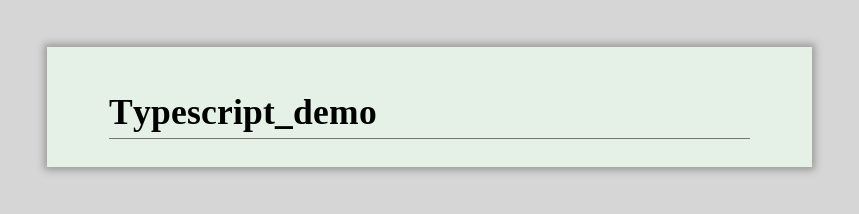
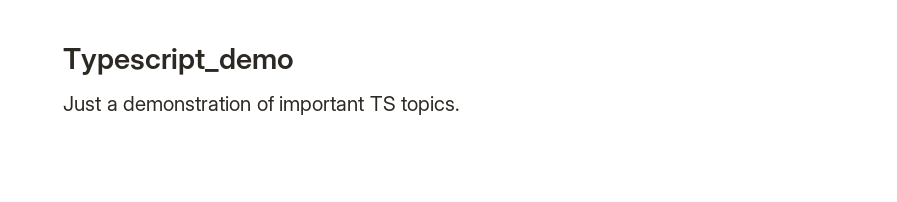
+ Just a demonstration of important TS topics.

